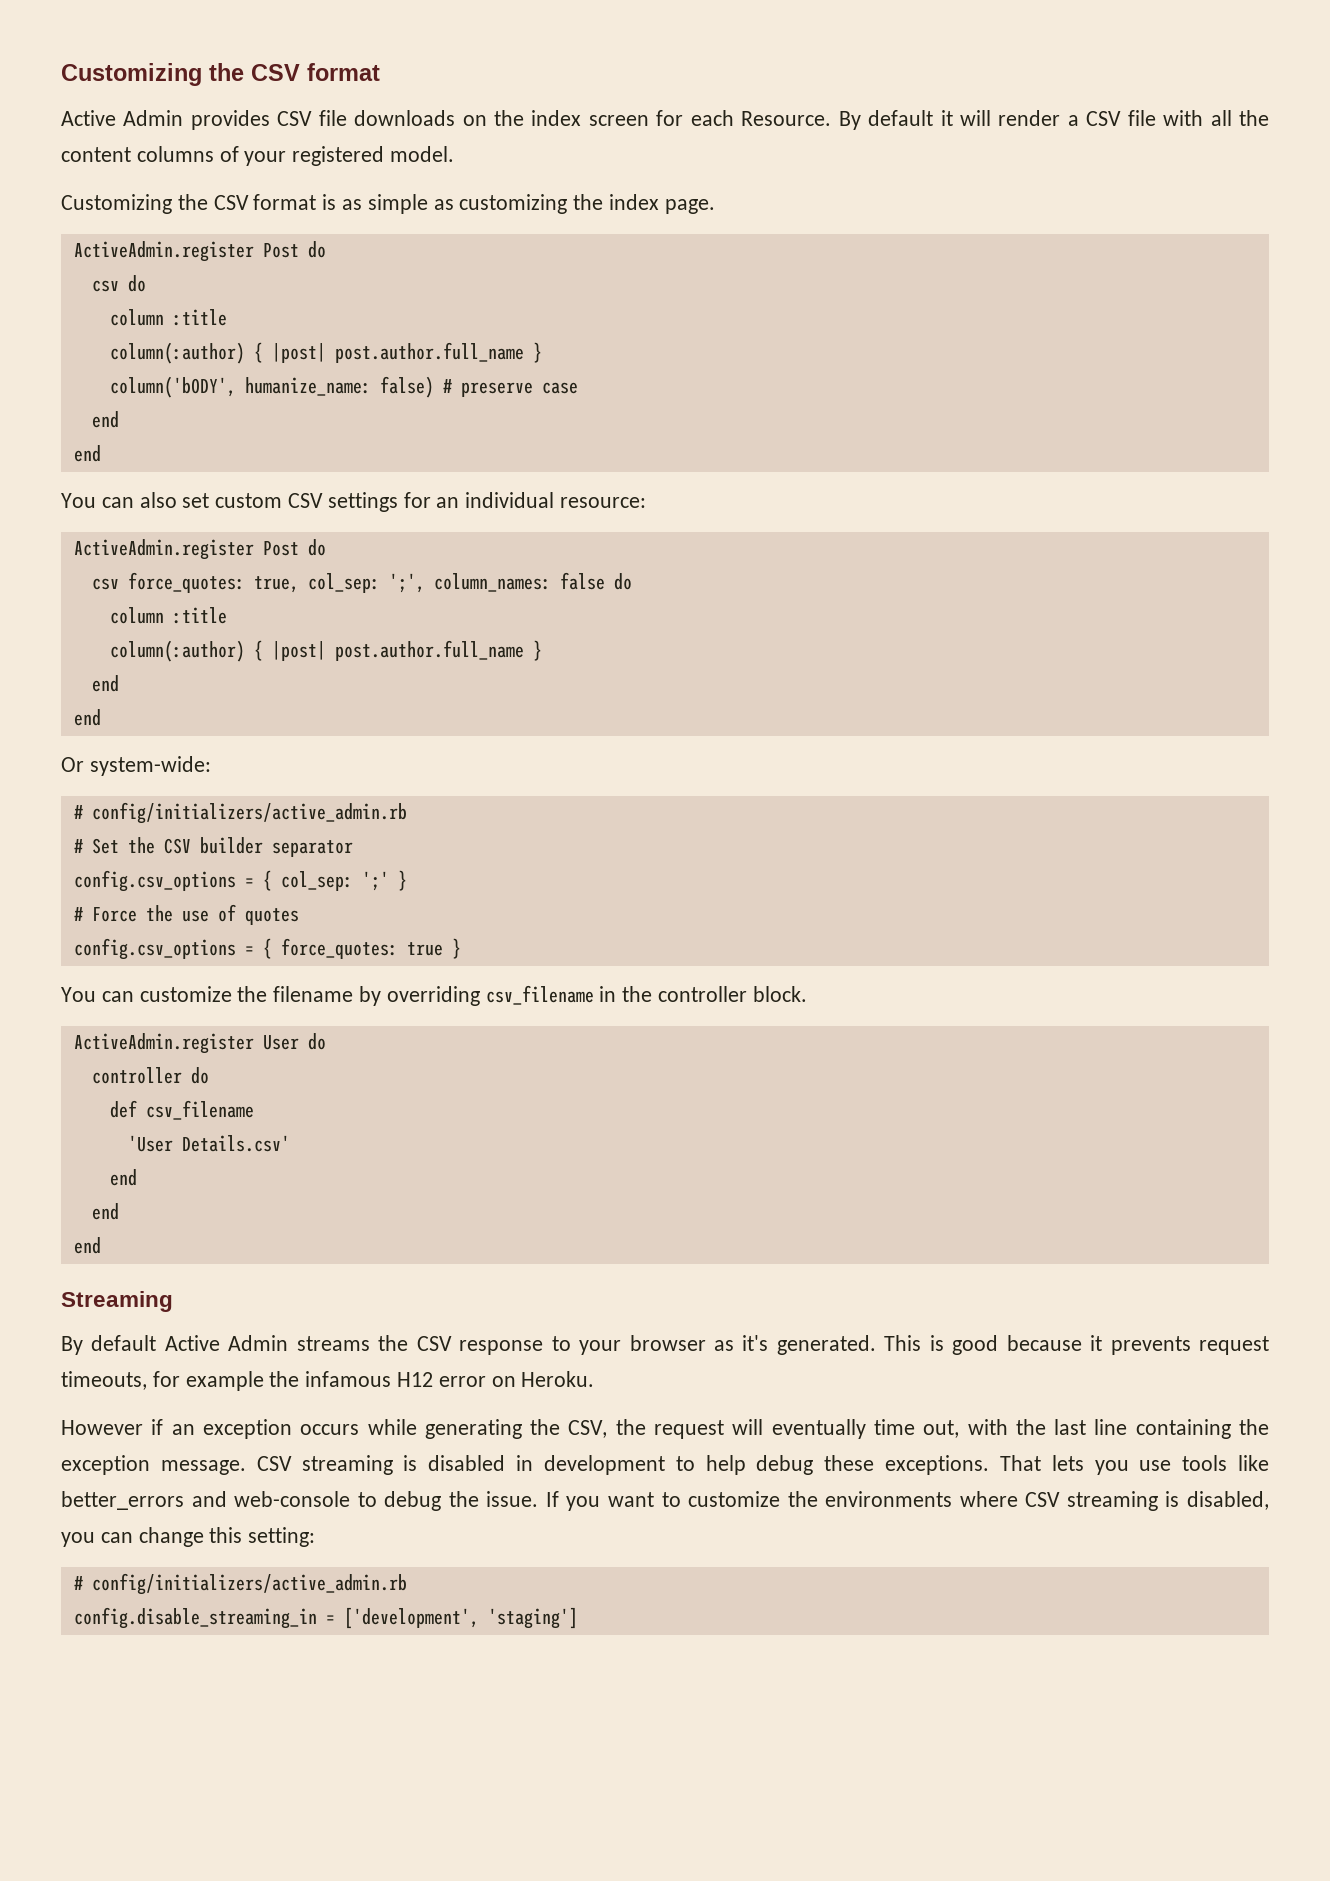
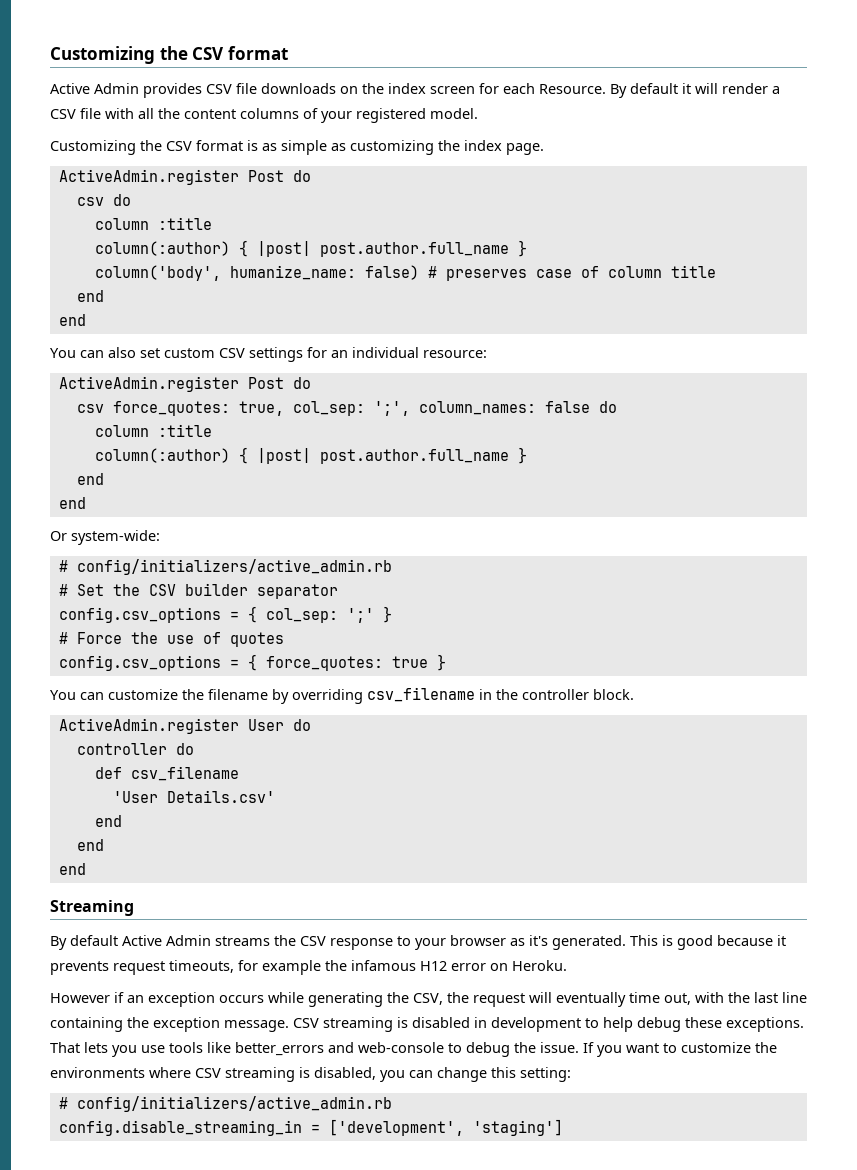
- column('bODY', humanize_name: false) # preserve case
+ column('body', humanize_name: false) # preserves case of column title

